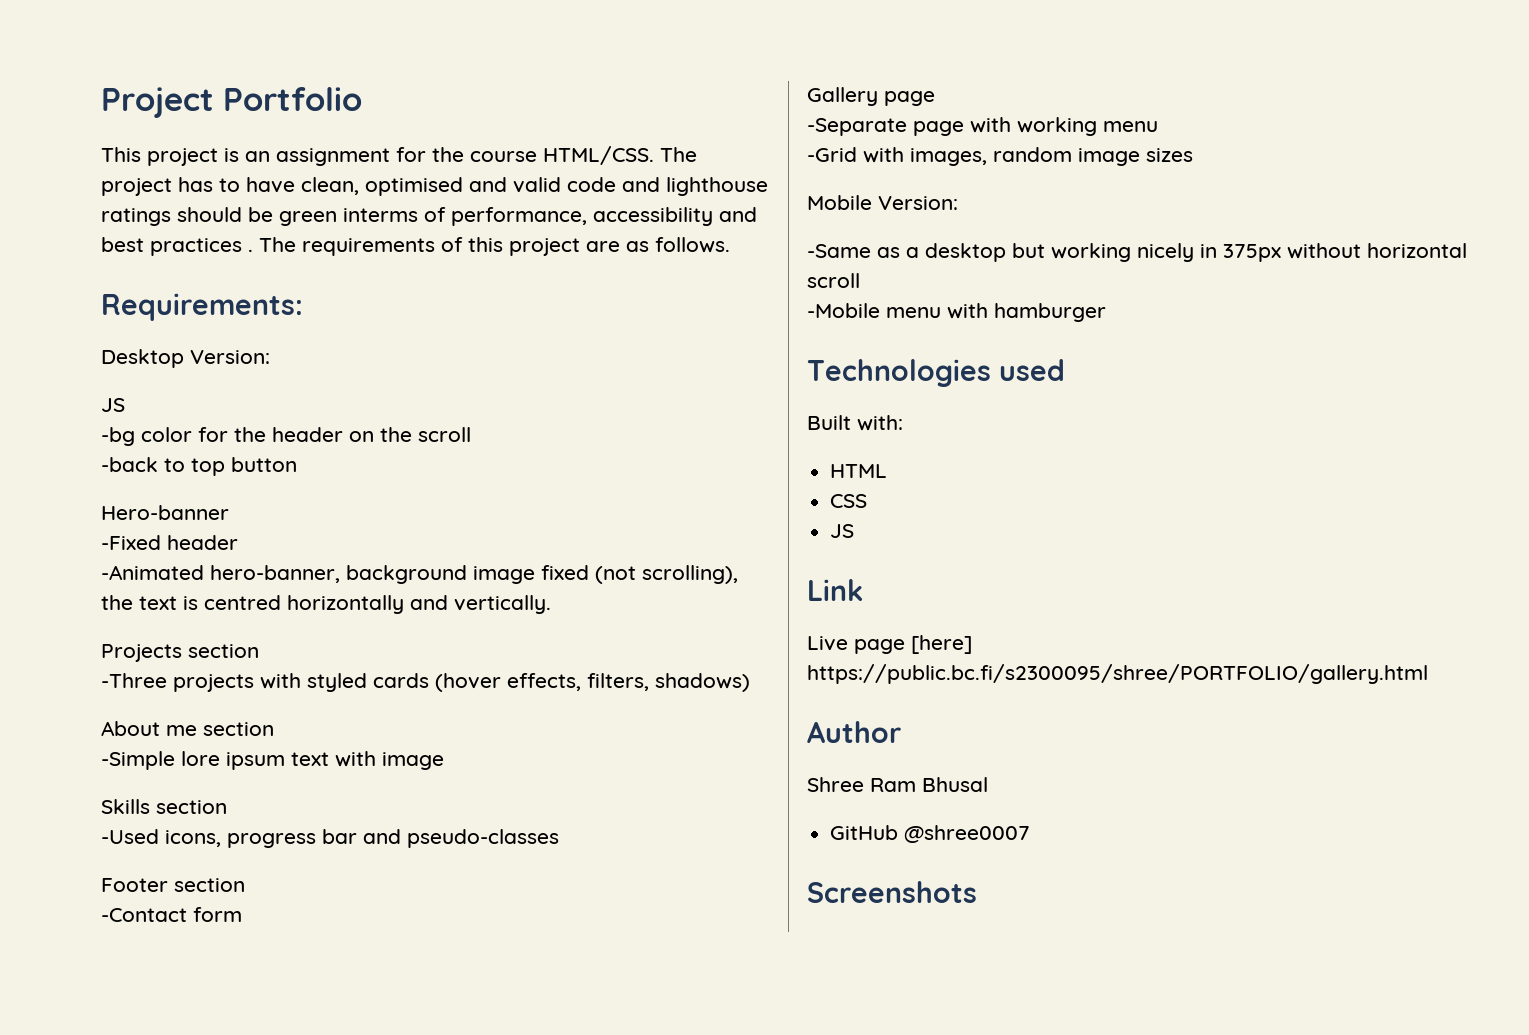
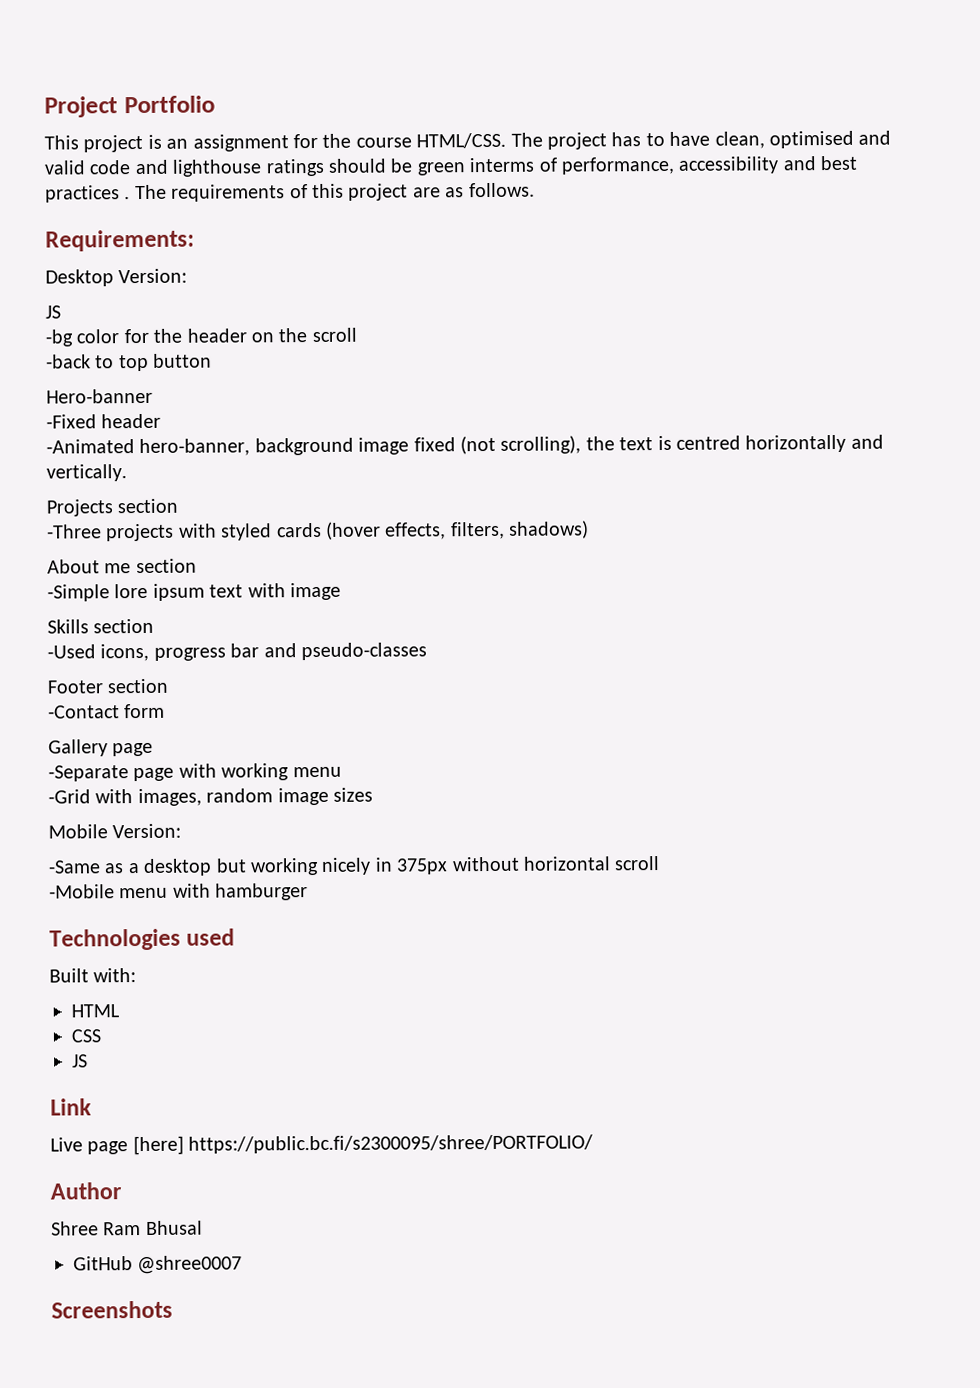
- Live page [here] https://public.bc.fi/s2300095/shree/PORTFOLIO/gallery.html
+ Live page [here] https://public.bc.fi/s2300095/shree/PORTFOLIO/

